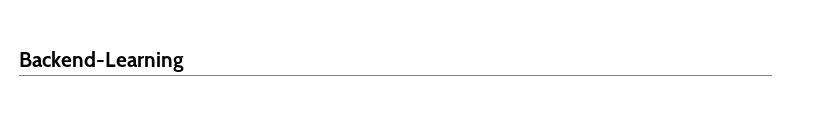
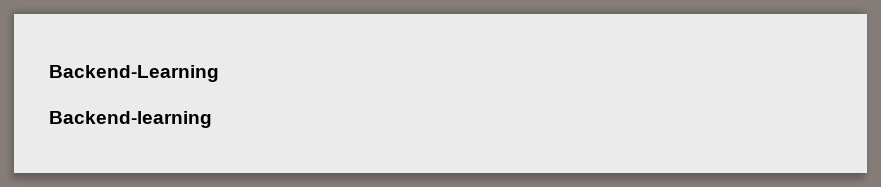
+ Backend-learning

